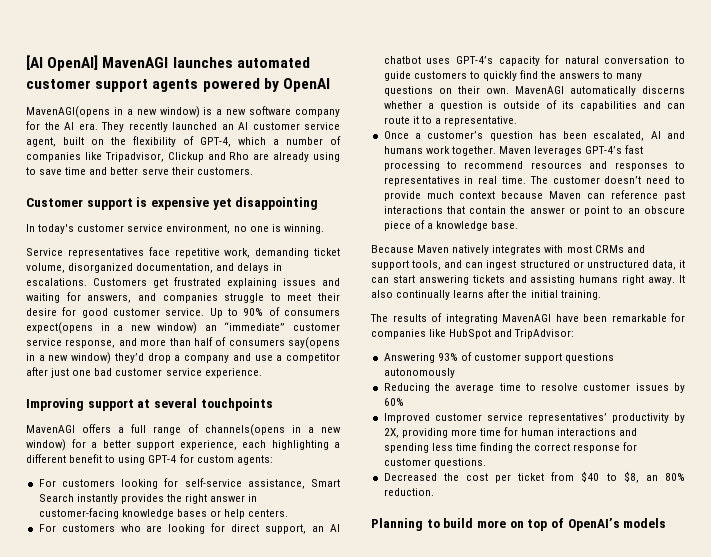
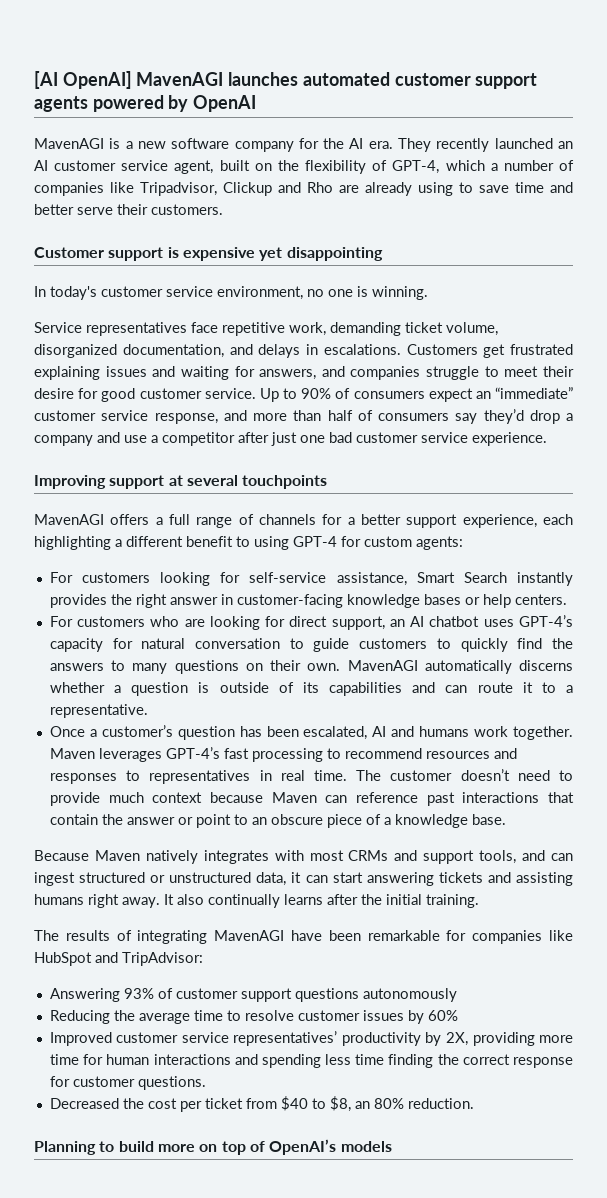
- MavenAGI(opens in a new window) is a new software company for the AI era.
+ MavenAGI is a new software company for the AI era.
- Up to 90% of consumers expect(opens in a new window) an “immediate” customer service response, and more than half of consumers say(opens in a new window) they’d drop a company and use a competitor after just one bad customer service experience.
+ Up to 90% of consumers expect an “immediate” customer service response, and more than half of consumers say they’d drop a company and use a competitor after just one bad customer service experience.
- MavenAGI offers a full range of channels(opens in a new window) for a better support experience, each highlighting a different benefit to using GPT-4 for custom agents:
+ MavenAGI offers a full range of channels for a better support experience, each highlighting a different benefit to using GPT-4 for custom agents:

